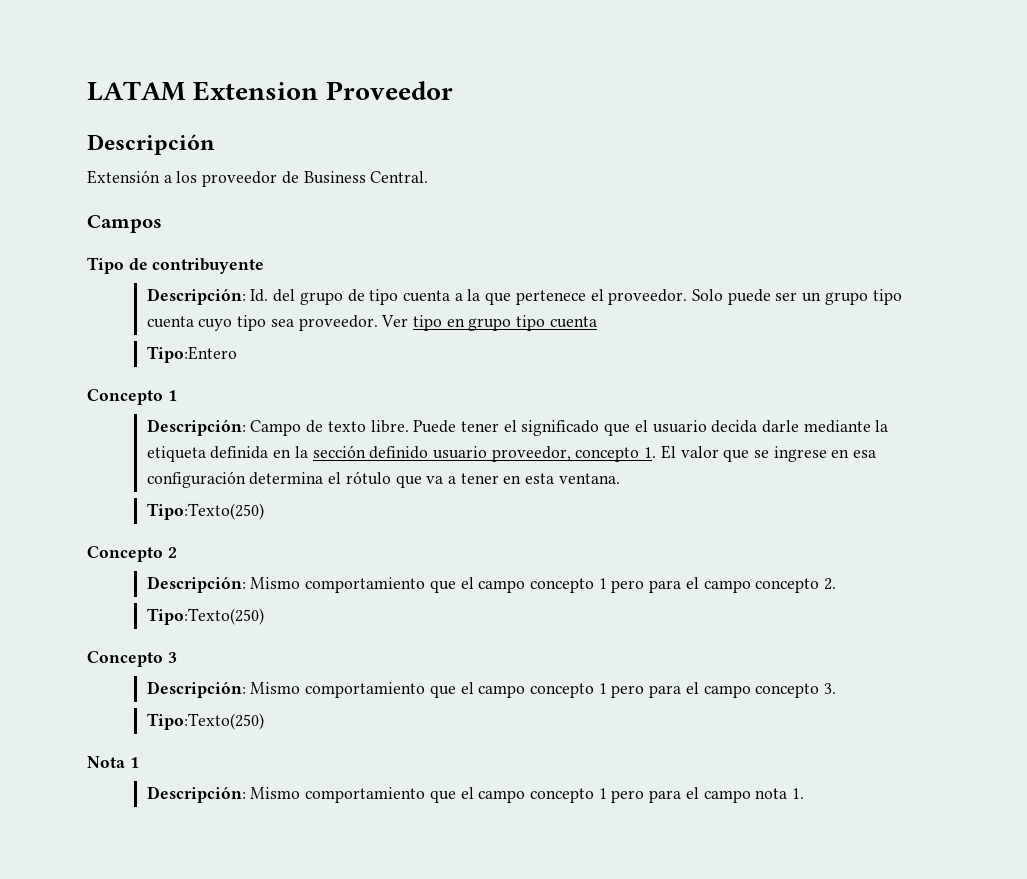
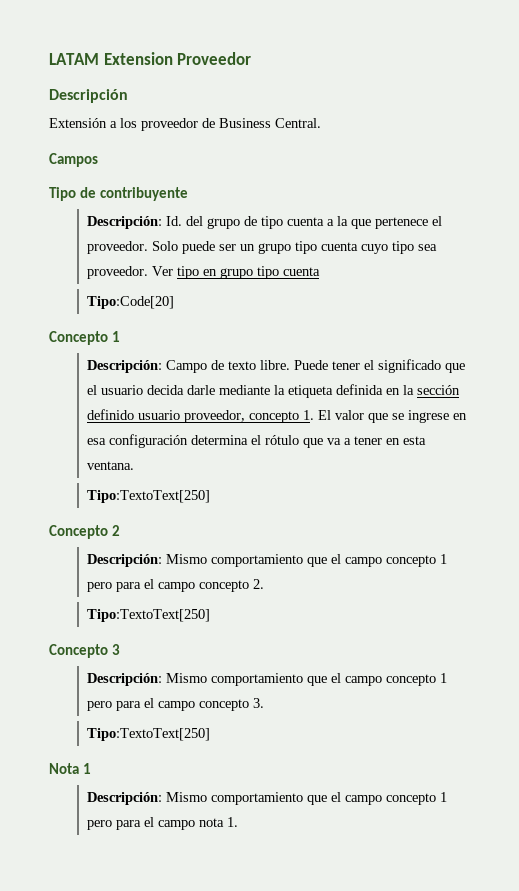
- Tipo:Entero
+ Tipo:Code[20]
  Puede tener el significado que el usuario decida darle mediante la etiqueta definida en la sección definido usuario proveedor, concepto 1. El valor que se ingrese en esa configuración determina el rótulo que va a tener en esta ventana.
- Tipo:Texto(250)
+ Tipo:TextoText[250]
  Descripción: Mismo comportamiento que el campo concepto 1 pero para el campo concepto 2.
- Tipo:Texto(250)
+ Tipo:TextoText[250]
  Descripción: Mismo comportamiento que el campo concepto 1 pero para el campo concepto 3.
- Tipo:Texto(250)
+ Tipo:TextoText[250]

